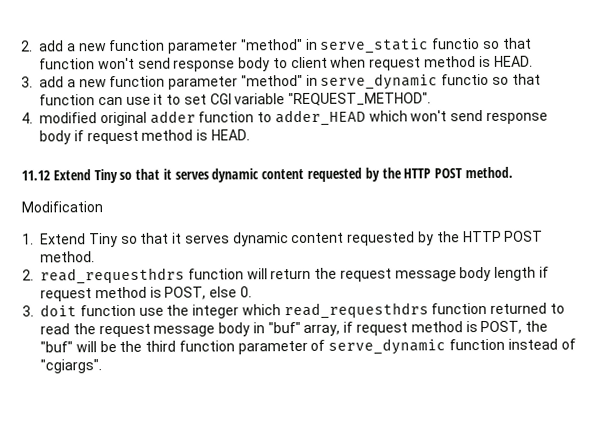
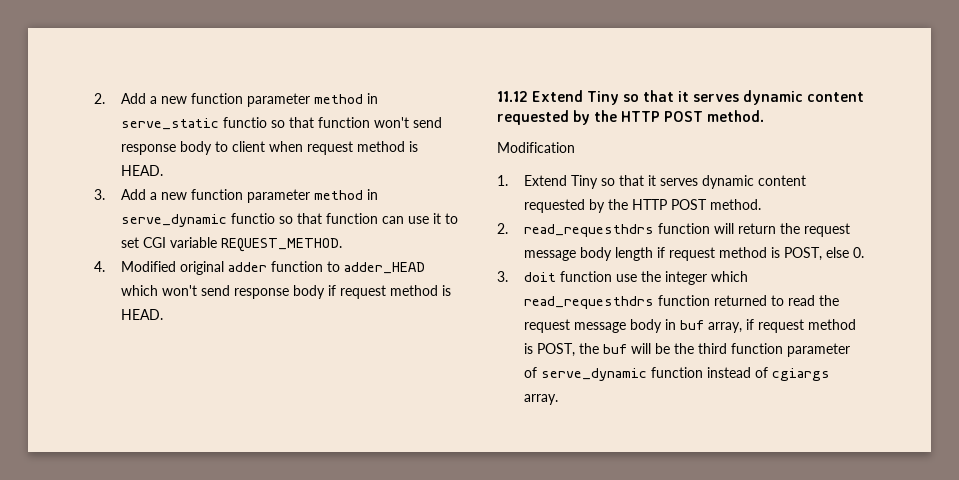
- 2. add a new function parameter "method" in serve_static functio so that function won't send response body to client when request method is HEAD.
+ 2. Add a new function parameter method in serve_static functio so that function won't send response body to client when request method is HEAD.
- 3. add a new function parameter "method" in serve_dynamic functio so that function can use it to set CGI variable "REQUEST_METHOD".
+ 3. Add a new function parameter method in serve_dynamic functio so that function can use it to set CGI variable REQUEST_METHOD.
- 4. modified original adder function to adder_HEAD which won't send response body if request method is HEAD.
+ 4. Modified original adder function to adder_HEAD which won't send response body if request method is HEAD.
- 3. doit function use the integer which read_requesthdrs function returned to read the request message body in "buf" array, if request method is POST, the "buf" will be the third function parameter of serve_dynamic function instead of "cgiargs".
+ 3. doit function use the integer which read_requesthdrs function returned to read the request message body in buf array, if request method is POST, the buf will be the third function parameter of serve_dynamic function instead of cgiargs array.

